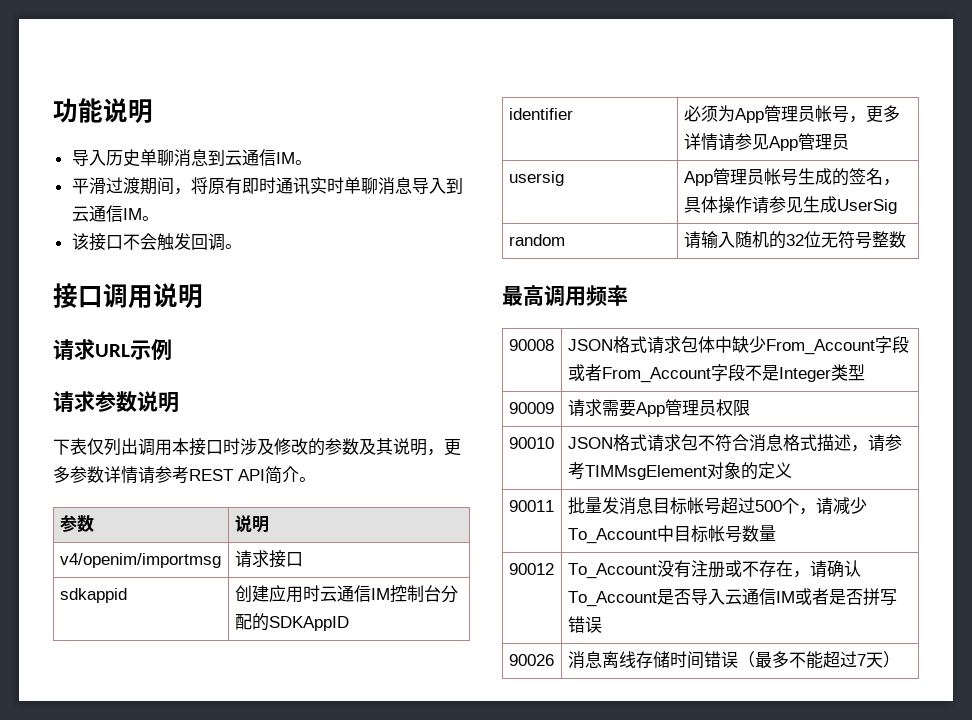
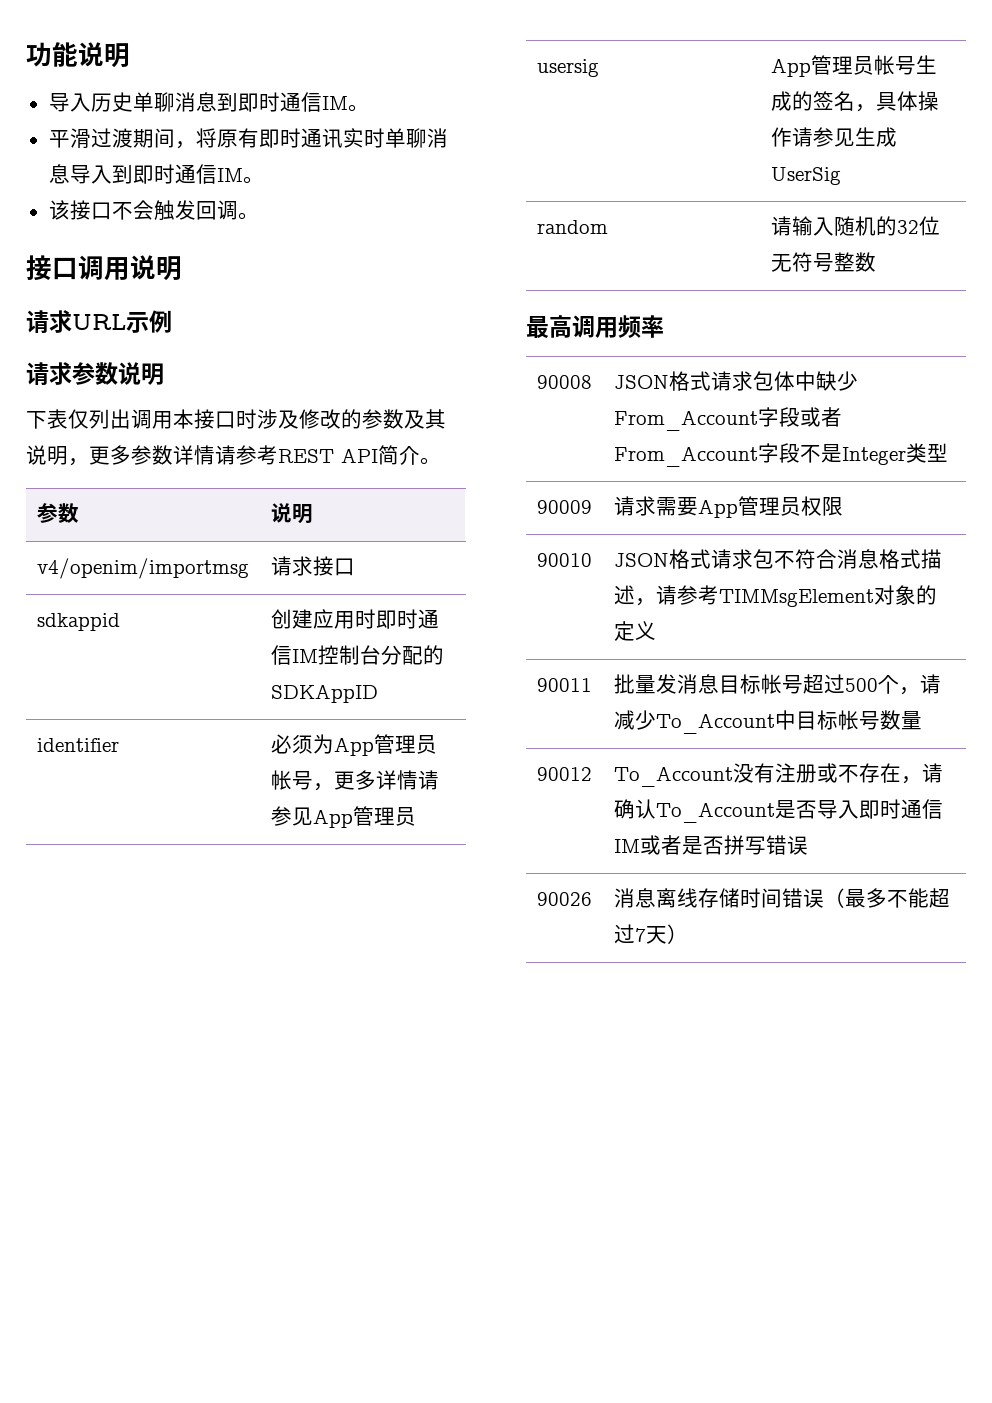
- 导入历史单聊消息到云通信IM。
+ 导入历史单聊消息到即时通信IM。
- 平滑过渡期间，将原有即时通讯实时单聊消息导入到云通信IM。
+ 平滑过渡期间，将原有即时通讯实时单聊消息导入到即时通信IM。
- sdkappid | 创建应用时云通信IM控制台分配的SDKAppID
+ sdkappid | 创建应用时即时通信IM控制台分配的SDKAppID
- 90012 | To_Account没有注册或不存在，请确认To_Account是否导入云通信IM或者是否拼写错误
+ 90012 | To_Account没有注册或不存在，请确认To_Account是否导入即时通信IM或者是否拼写错误

